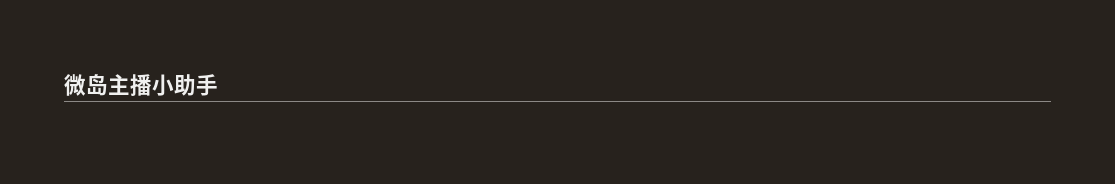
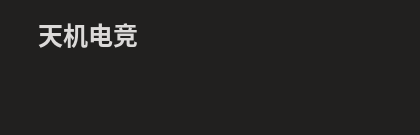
- 微岛主播小助手
+ 天机电竞

